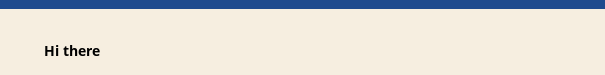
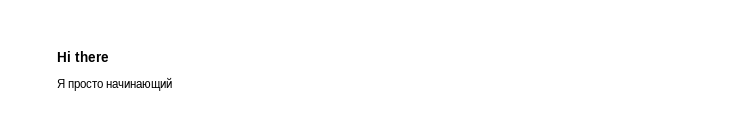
+ Я просто начинающий

